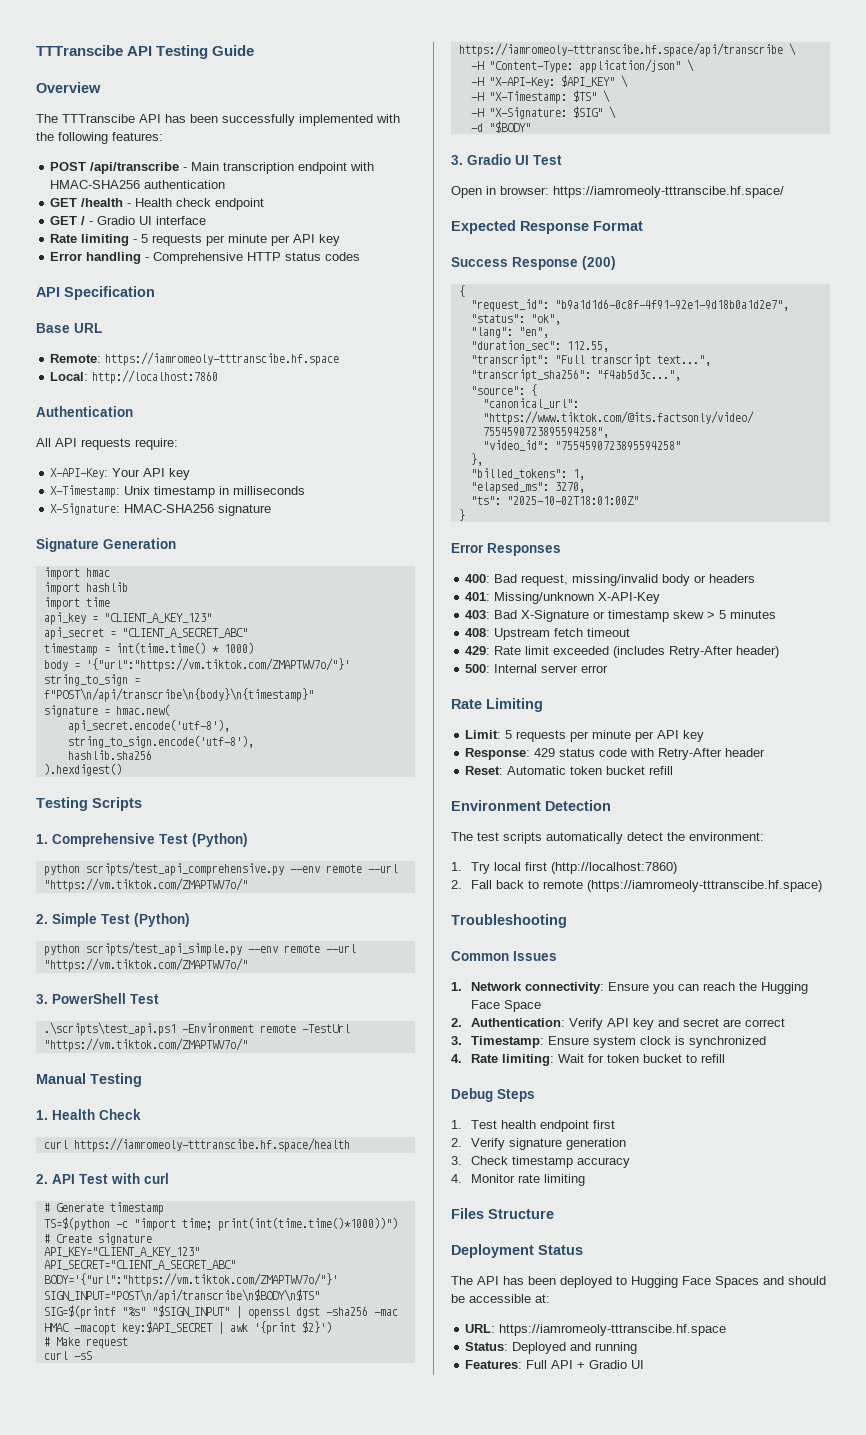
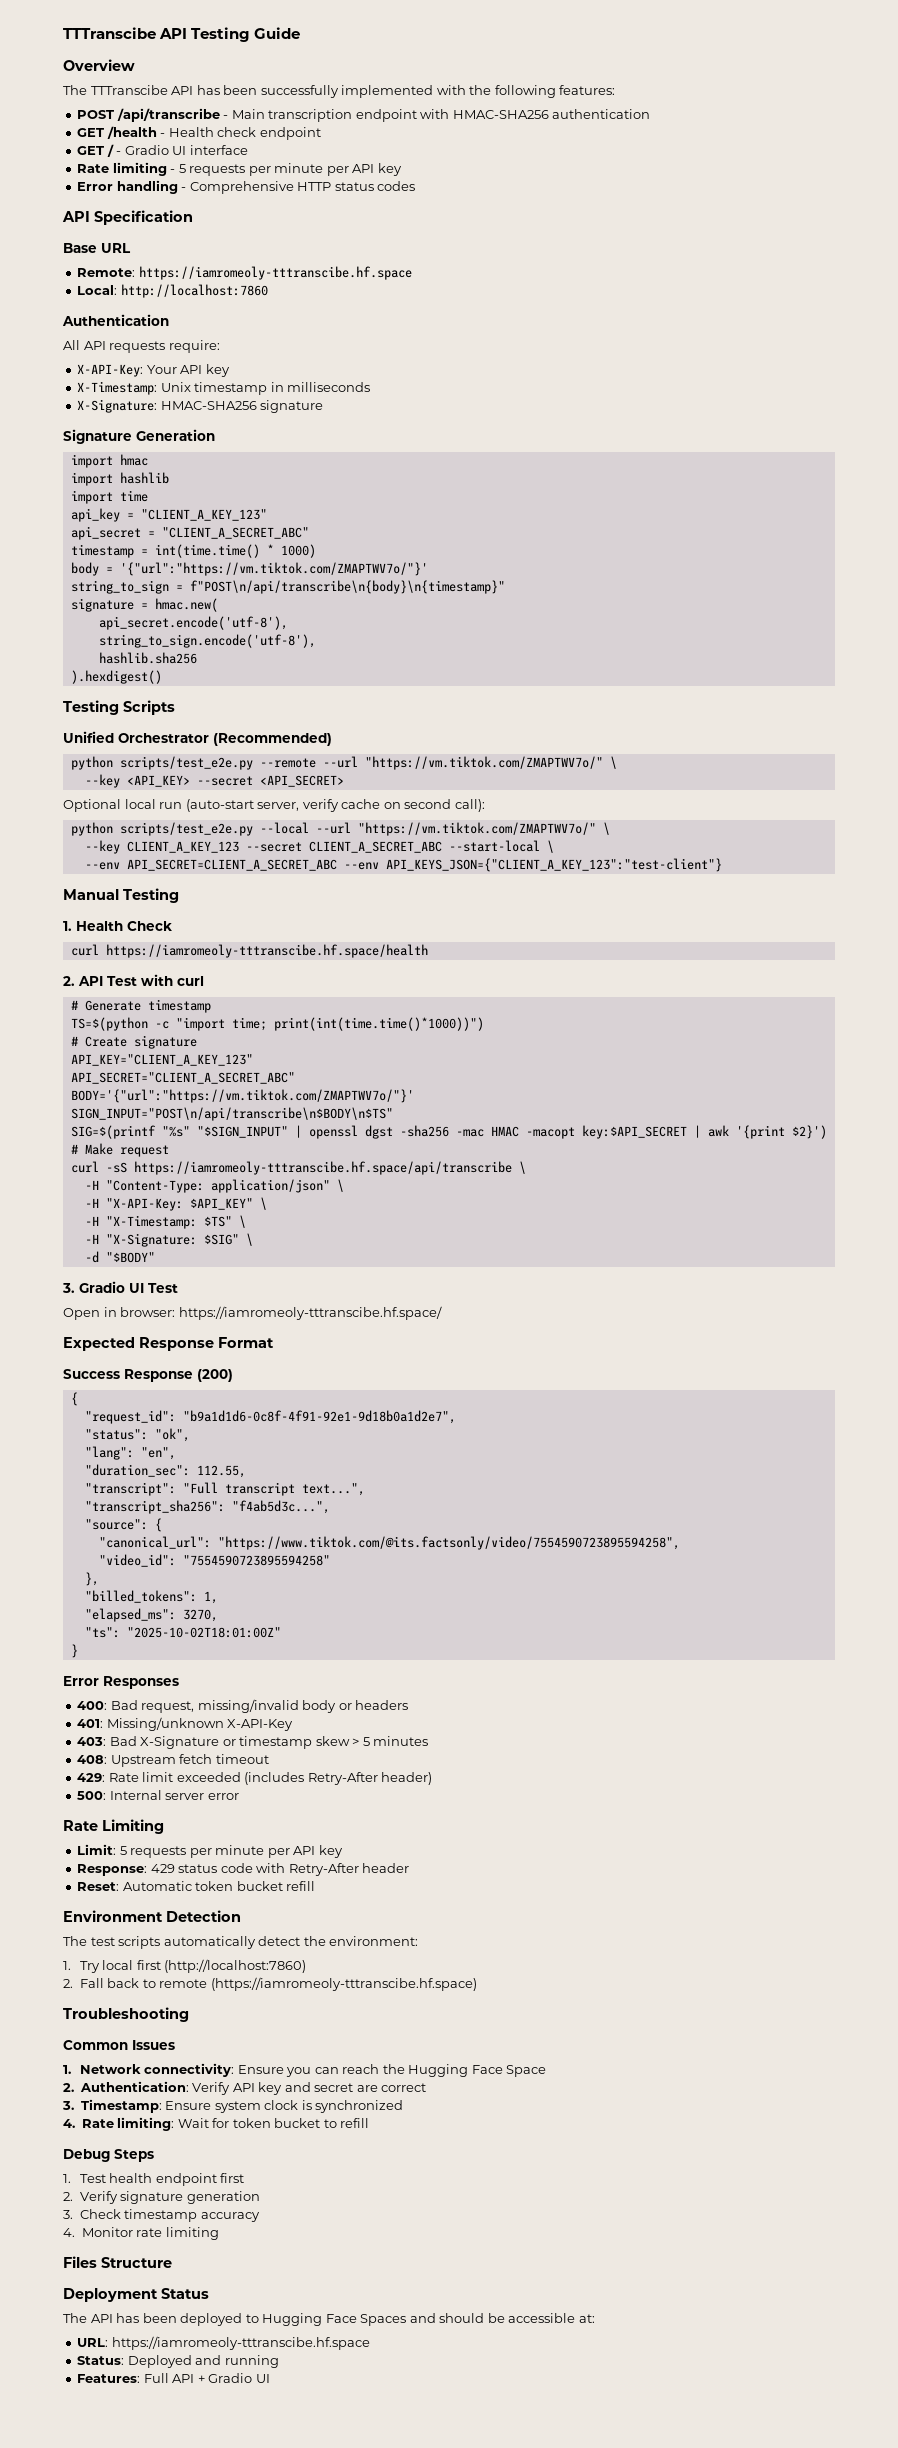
- 1. Comprehensive Test (Python)
- python scripts/test_api_comprehensive.py --env remote --url "https://vm.tiktok.com/ZMAPTWV7o/"
- 2. Simple Test (Python)
- python scripts/test_api_simple.py --env remote --url "https://vm.tiktok.com/ZMAPTWV7o/"
- 3. PowerShell Test
- .\scripts\test_api.ps1 -Environment remote -TestUrl "https://vm.tiktok.com/ZMAPTWV7o/"
+ Unified Orchestrator (Recommended)
+ python scripts/test_e2e.py --remote --url "https://vm.tiktok.com/ZMAPTWV7o/" \
+ --key <API_KEY> --secret <API_SECRET>
+ Optional local run (auto-start server, verify cache on second call):
+ python scripts/test_e2e.py --local --url "https://vm.tiktok.com/ZMAPTWV7o/" \
+ --key CLIENT_A_KEY_123 --secret CLIENT_A_SECRET_ABC --start-local \
+ --env API_SECRET=CLIENT_A_SECRET_ABC --env API_KEYS_JSON={"CLIENT_A_KEY_123":"test-client"}

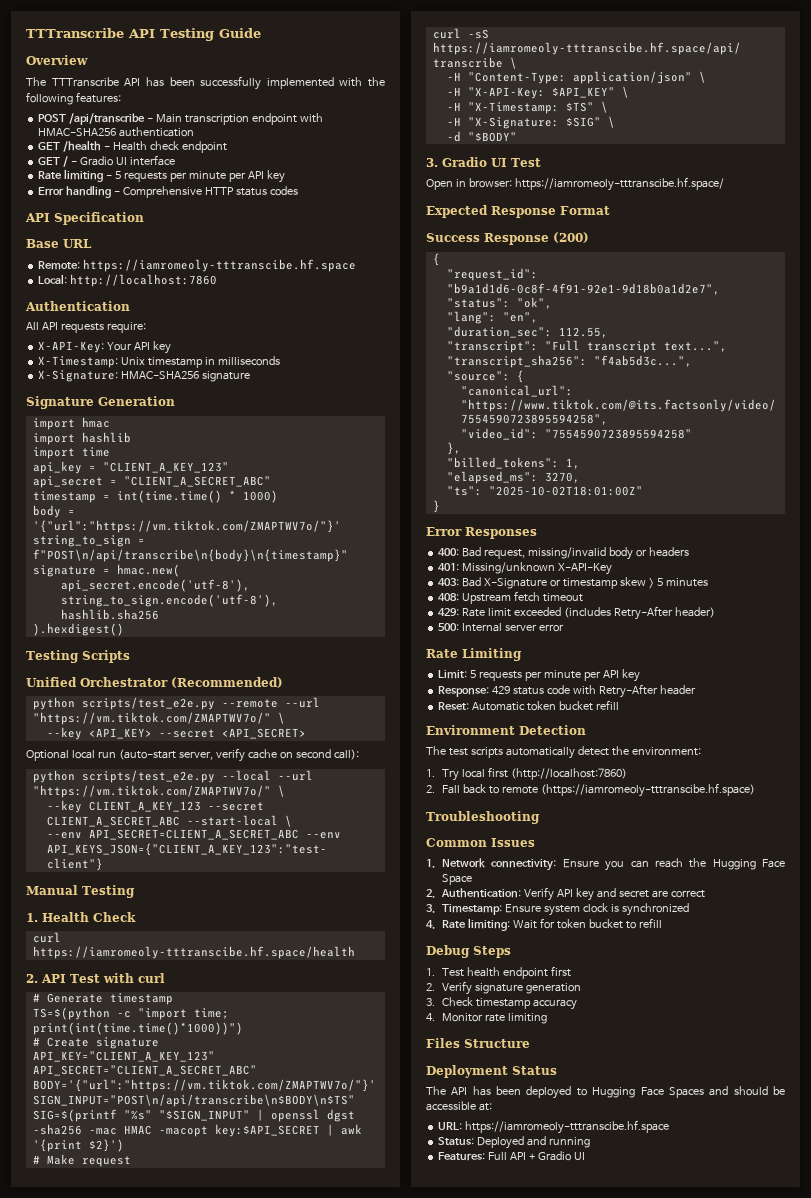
- TTTranscibe API Testing Guide
+ TTTranscribe API Testing Guide
- The TTTranscibe API has been successfully implemented with the following features:
+ The TTTranscribe API has been successfully implemented with the following features:

